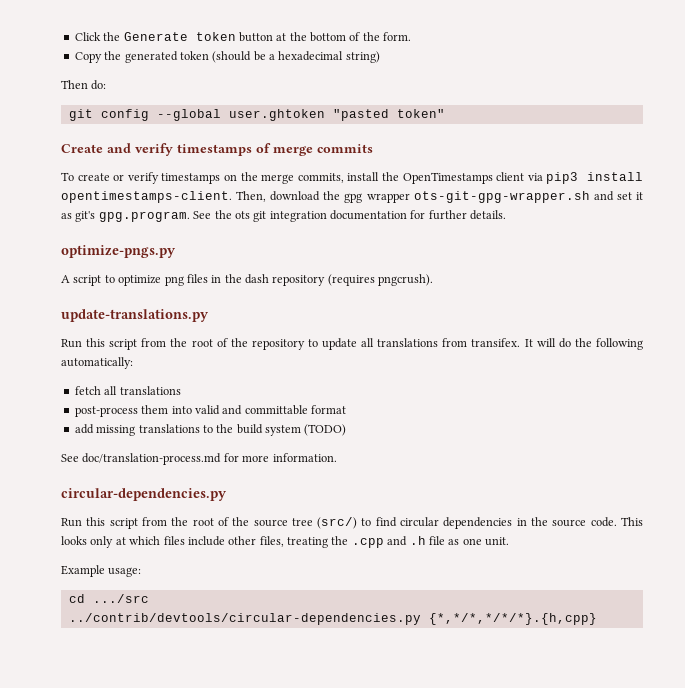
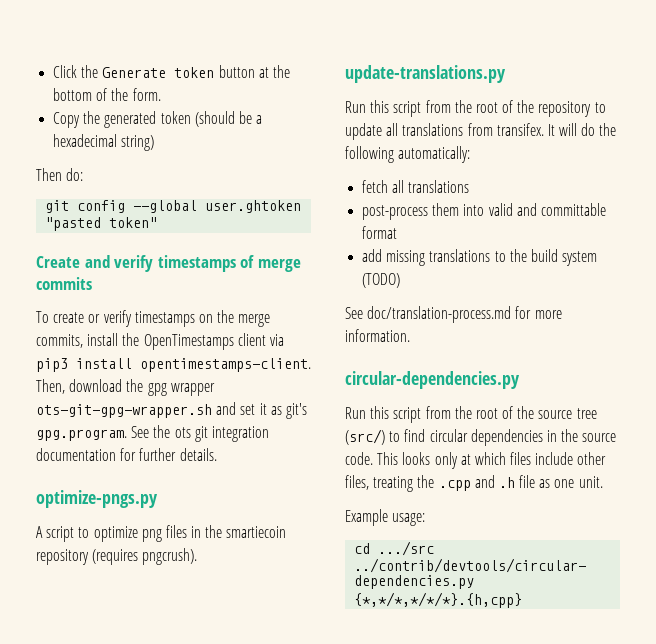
- A script to optimize png files in the dash repository (requires pngcrush).
+ A script to optimize png files in the smartiecoin repository (requires pngcrush).

